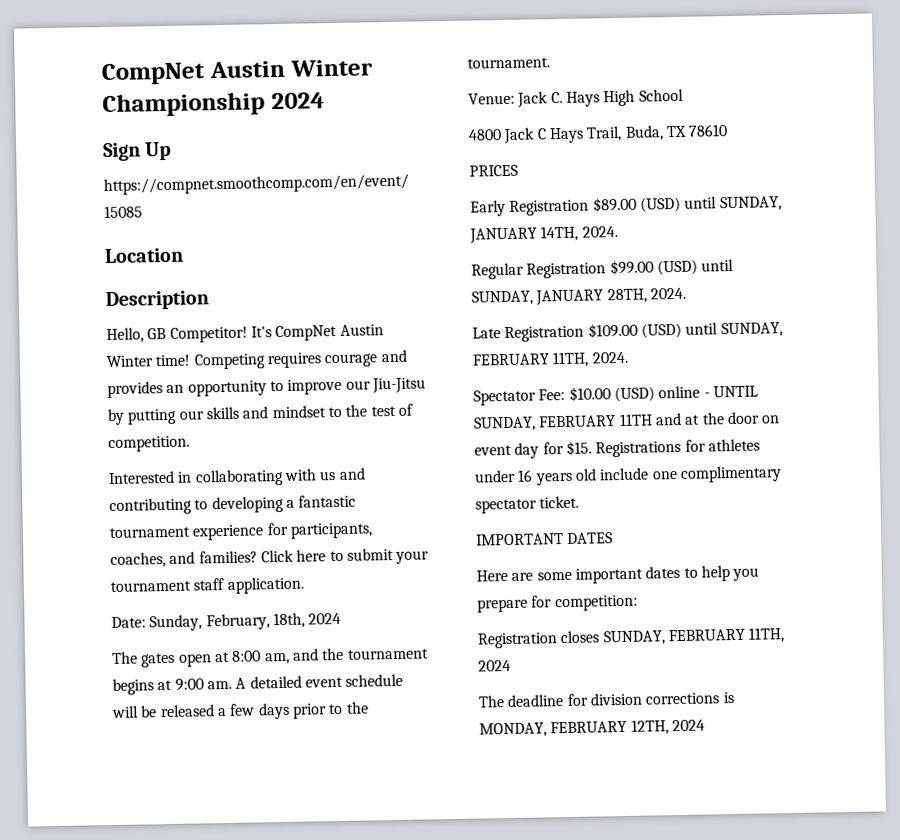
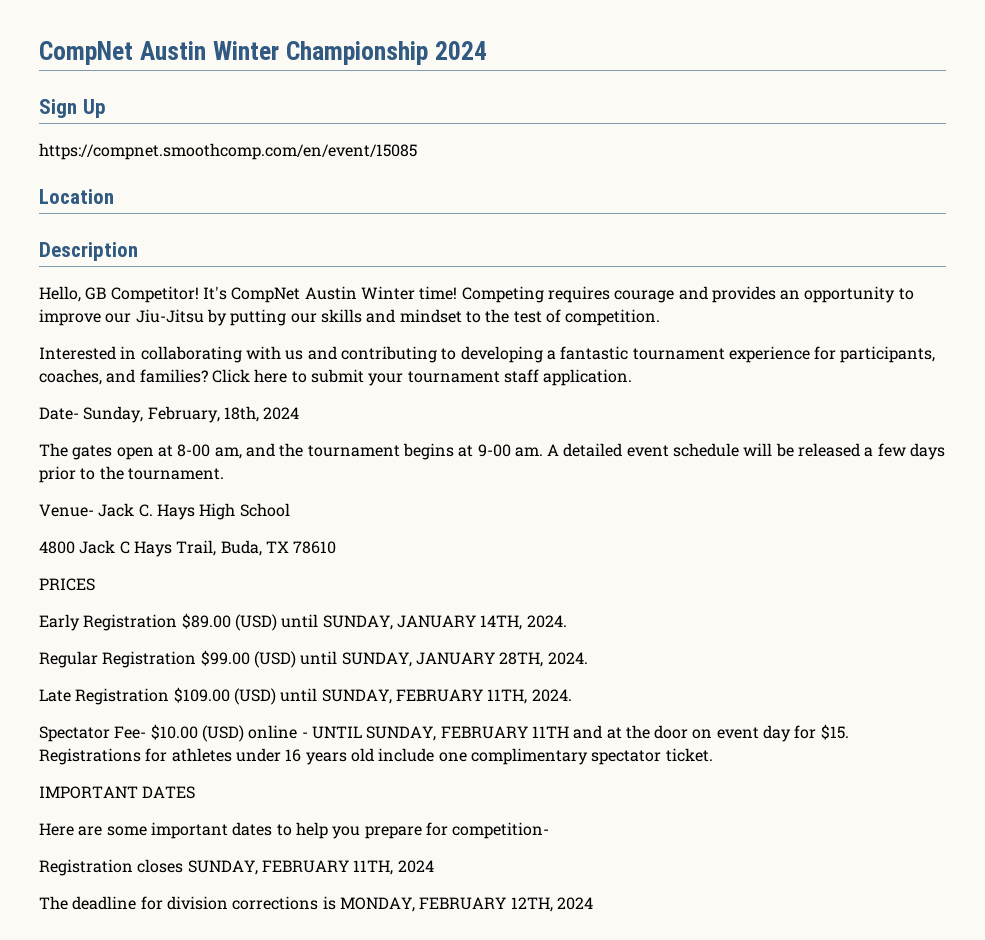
- Date: Sunday, February, 18th, 2024
+ Date- Sunday, February, 18th, 2024
- The gates open at 8:00 am, and the tournament begins at 9:00 am.
+ The gates open at 8-00 am, and the tournament begins at 9-00 am.
- Venue: Jack C. Hays High School
+ Venue- Jack C. Hays High School
- Spectator Fee: $10.00 (USD) online - UNTIL SUNDAY, FEBRUARY 11TH and at the door on event day for $15.
+ Spectator Fee- $10.00 (USD) online - UNTIL SUNDAY, FEBRUARY 11TH and at the door on event day for $15.
- Here are some important dates to help you prepare for competition:
+ Here are some important dates to help you prepare for competition-

